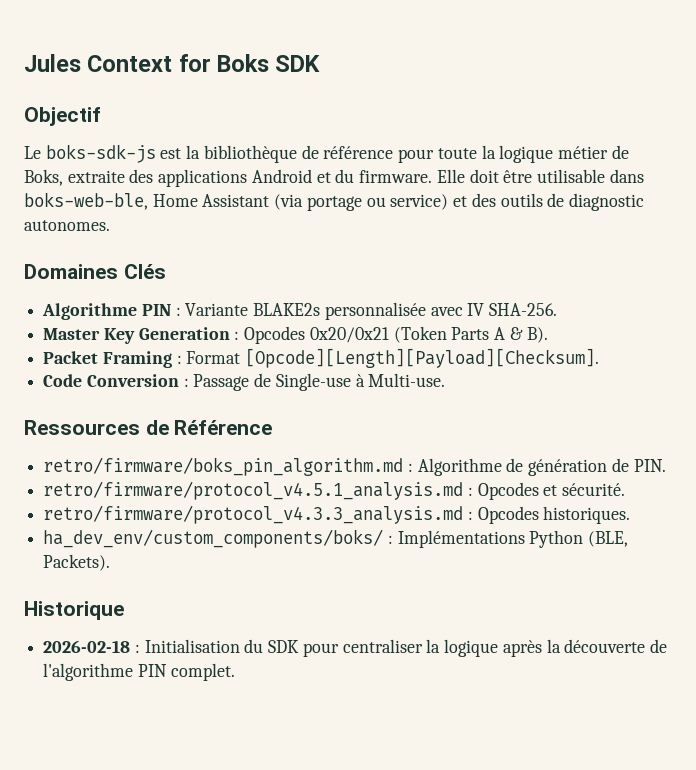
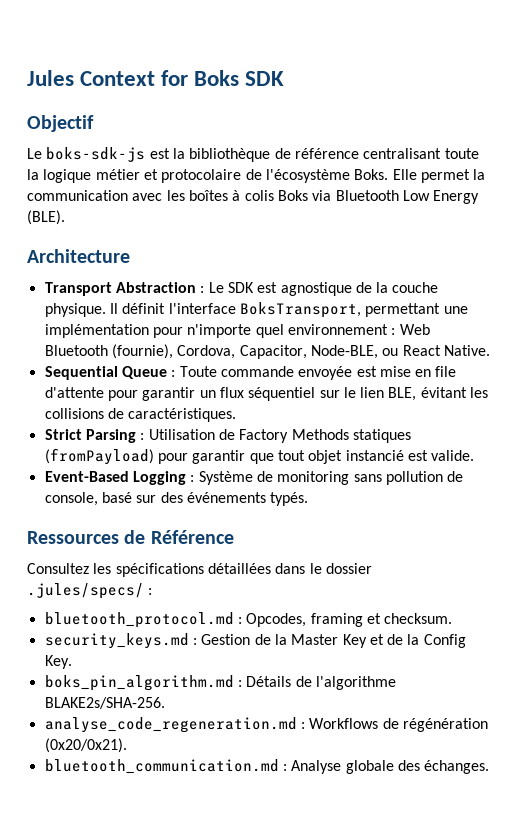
- Le boks-sdk-js est la bibliothèque de référence pour toute la logique métier de Boks, extraite des applications Android et du firmware. Elle doit être utilisable dans boks-web-ble, Home Assistant (via portage ou service) et des outils de diagnostic autonomes.
- Domaines Clés
- Algorithme PIN : Variante BLAKE2s personnalisée avec IV SHA-256.
- Master Key Generation : Opcodes 0x20/0x21 (Token Parts A & B).
- Packet Framing : Format [Opcode][Length][Payload][Checksum].
- Code Conversion : Passage de Single-use à Multi-use.
+ Le boks-sdk-js est la bibliothèque de référence centralisant toute la logique métier et protocolaire de l'écosystème Boks. Elle permet la communication avec les boîtes à colis Boks via Bluetooth Low Energy (BLE).
+ Architecture
+ Transport Abstraction : Le SDK est agnostique de la couche physique. Il définit l'interface BoksTransport, permettant une implémentation pour n'importe quel environnement : Web Bluetooth (fournie), Cordova, Capacitor, Node-BLE, ou React Native.
+ Sequential Queue : Toute commande envoyée est mise en file d'attente pour garantir un flux séquentiel sur le lien BLE, évitant les collisions de caractéristiques.
+ Strict Parsing : Utilisation de Factory Methods statiques (fromPayload) pour garantir que tout objet instancié est valide.
+ Event-Based Logging : Système de monitoring sans pollution de console, basé sur des événements typés.
  Ressources de Référence
- retro/firmware/boks_pin_algorithm.md : Algorithme de génération de PIN.
- retro/firmware/protocol_v4.5.1_analysis.md : Opcodes et sécurité.
- retro/firmware/protocol_v4.3.3_analysis.md : Opcodes historiques.
- ha_dev_env/custom_components/boks/ : Implémentations Python (BLE, Packets).
- Historique
- 2026-02-18 : Initialisation du SDK pour centraliser la logique après la découverte de l'algorithme PIN complet.
+ Consultez les spécifications détaillées dans le dossier .jules/specs/ :
+ bluetooth_protocol.md : Opcodes, framing et checksum.
+ security_keys.md : Gestion de la Master Key et de la Config Key.
+ boks_pin_algorithm.md : Détails de l'algorithme BLAKE2s/SHA-256.
+ analyse_code_regeneration.md : Workflows de régénération (0x20/0x21).
+ bluetooth_communication.md : Analyse globale des échanges.

